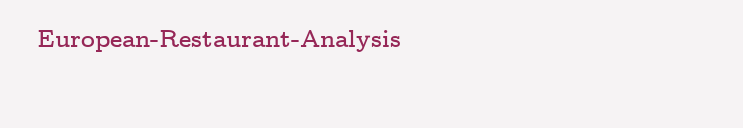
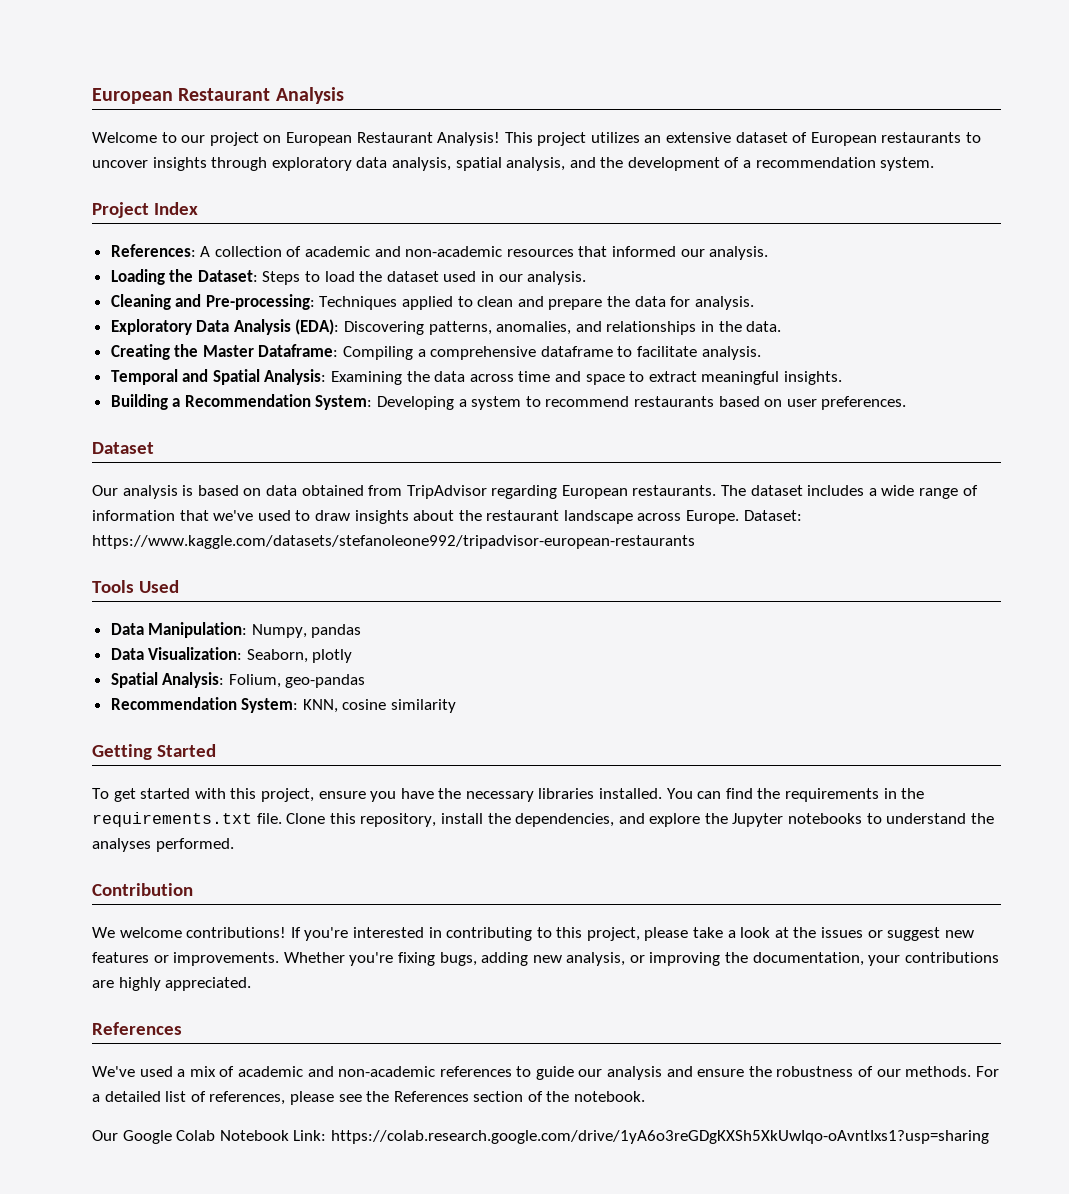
- European-Restaurant-Analysis
+ European Restaurant Analysis
+ Welcome to our project on European Restaurant Analysis! This project utilizes an extensive dataset of European restaurants to uncover insights through exploratory data analysis, spatial analysis, and the development of a recommendation system.
+ Project Index
+ References: A collection of academic and non-academic resources that informed our analysis.
+ Loading the Dataset: Steps to load the dataset used in our analysis.
+ Cleaning and Pre-processing: Techniques applied to clean and prepare the data for analysis.
+ Exploratory Data Analysis (EDA): Discovering patterns, anomalies, and relationships in the data.
+ Creating the Master Dataframe: Compiling a comprehensive dataframe to facilitate analysis.
+ Temporal and Spatial Analysis: Examining the data across time and space to extract meaningful insights.
+ Building a Recommendation System: Developing a system to recommend restaurants based on user preferences.
+ Dataset
+ Our analysis is based on data obtained from TripAdvisor regarding European restaurants. The dataset includes a wide range of information that we've used to draw insights about the restaurant landscape across Europe. Dataset: https://www.kaggle.com/datasets/stefanoleone992/tripadvisor-european-restaurants
+ Tools Used
+ Data Manipulation: Numpy, pandas
+ Data Visualization: Seaborn, plotly
+ Spatial Analysis: Folium, geo-pandas
+ Recommendation System: KNN, cosine similarity
+ Getting Started
+ To get started with this project, ensure you have the necessary libraries installed. You can find the requirements in the requirements.txt file. Clone this repository, install the dependencies, and explore the Jupyter notebooks to understand the analyses performed.
+ Contribution
+ We welcome contributions! If you're interested in contributing to this project, please take a look at the issues or suggest new features or improvements. Whether you're fixing bugs, adding new analysis, or improving the documentation, your contributions are highly appreciated.
+ References
+ We've used a mix of academic and non-academic references to guide our analysis and ensure the robustness of our methods. For a detailed list of references, please see the References section of the notebook.
+ Our Google Colab Notebook Link: https://colab.research.google.com/drive/1yA6o3reGDgKXSh5XkUwIqo-oAvntIxs1?usp=sharing

